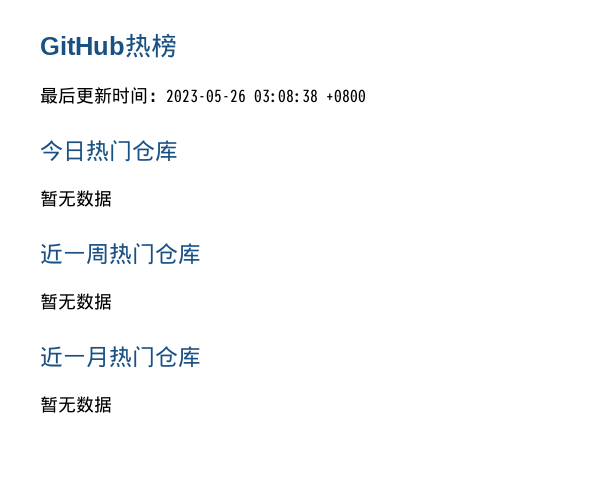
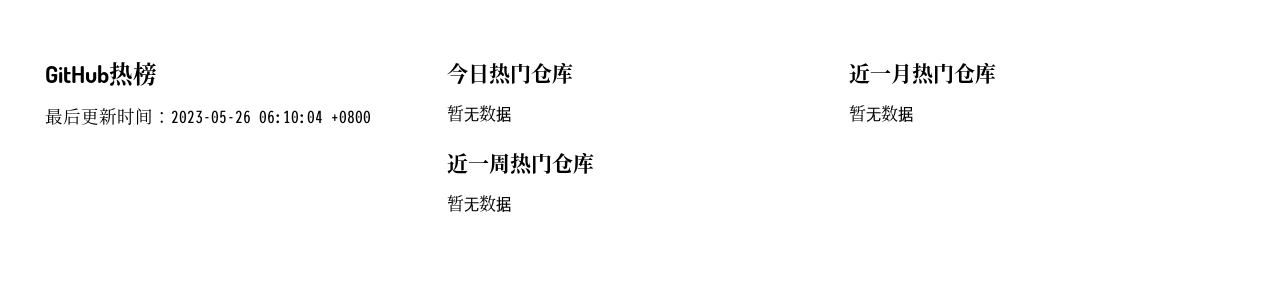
- 最后更新时间：2023-05-26 03:08:38 +0800
+ 最后更新时间：2023-05-26 06:10:04 +0800

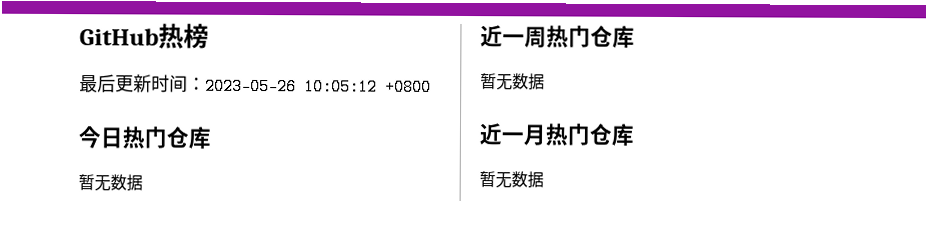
- 最后更新时间：2023-05-26 06:10:04 +0800
+ 最后更新时间：2023-05-26 10:05:12 +0800

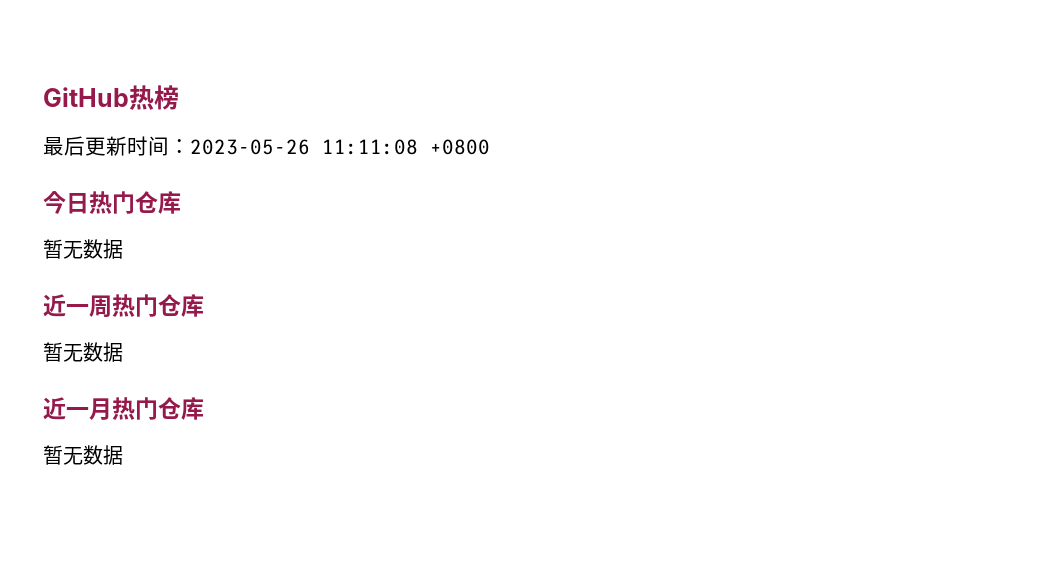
- 最后更新时间：2023-05-26 10:05:12 +0800
+ 最后更新时间：2023-05-26 11:11:08 +0800

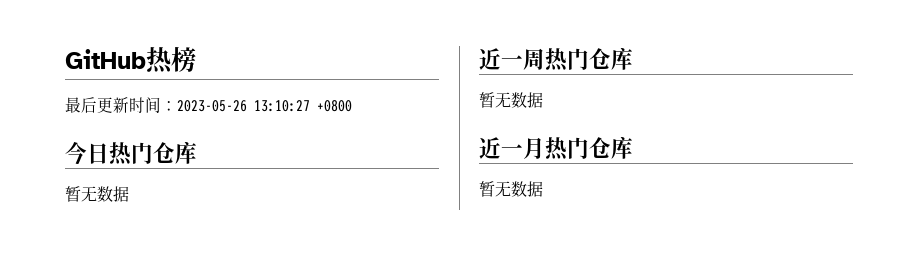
- 最后更新时间：2023-05-26 11:11:08 +0800
+ 最后更新时间：2023-05-26 13:10:27 +0800

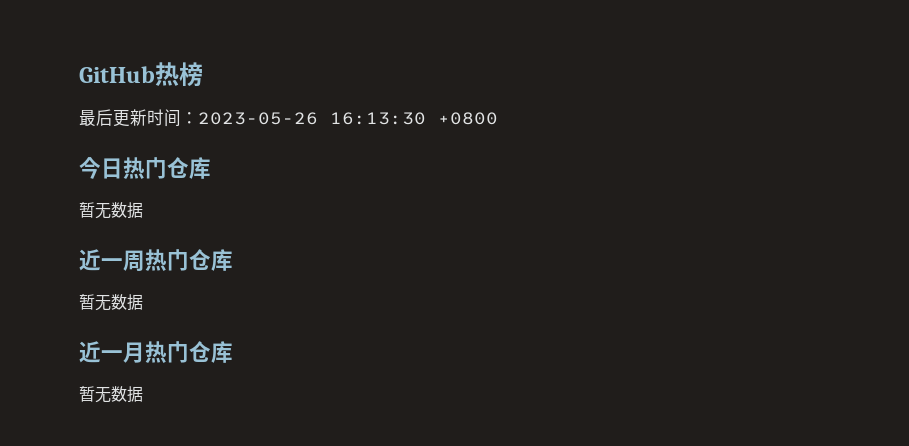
- 最后更新时间：2023-05-26 13:10:27 +0800
+ 最后更新时间：2023-05-26 16:13:30 +0800

